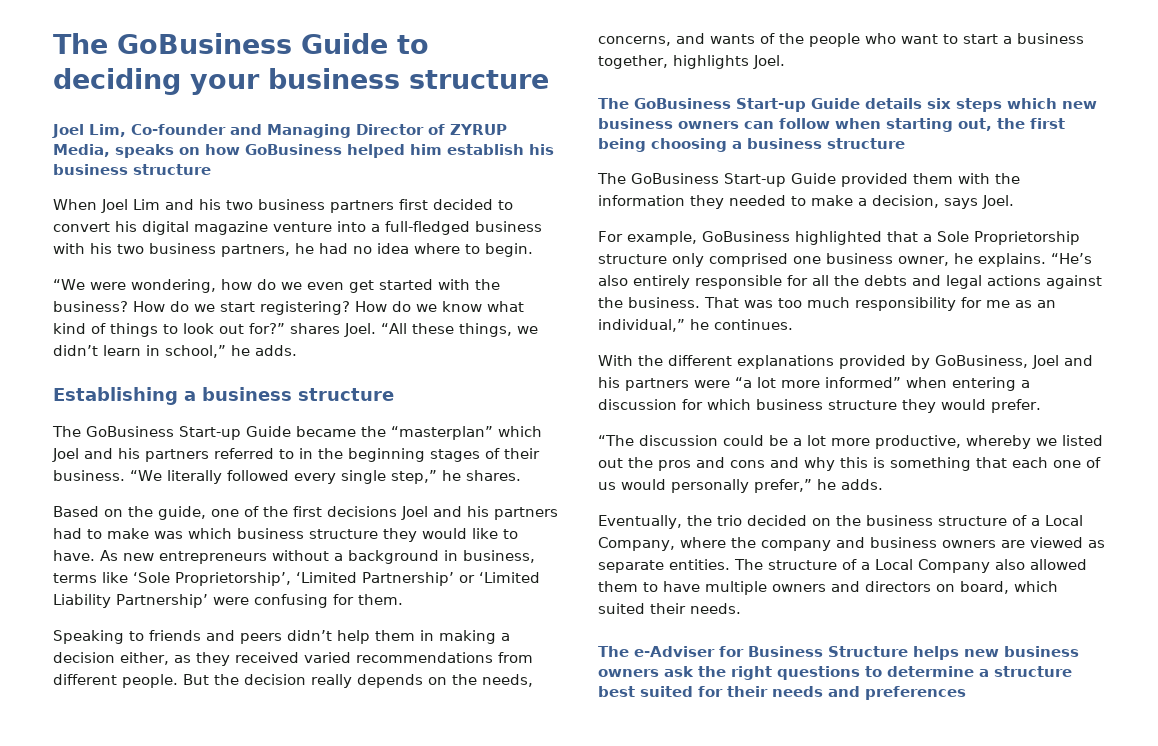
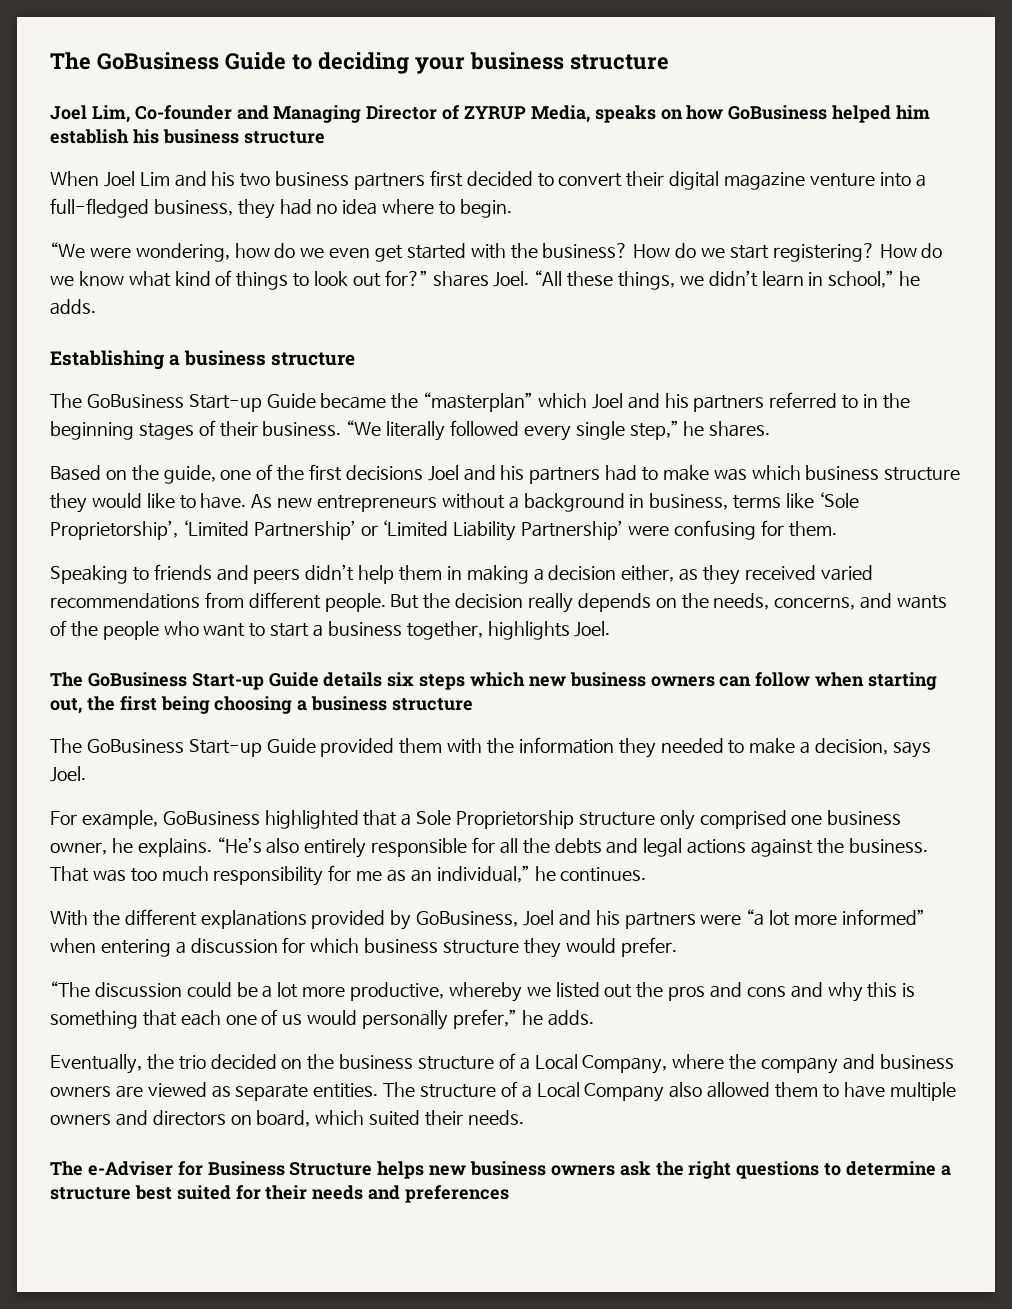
- When Joel Lim and his two business partners first decided to convert his digital magazine venture into a full-fledged business with his two business partners, he had no idea where to begin.
+ When Joel Lim and his two business partners first decided to convert their digital magazine venture into a full-fledged business, they had no idea where to begin.

